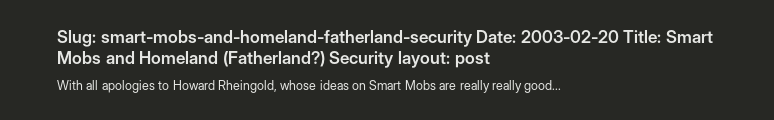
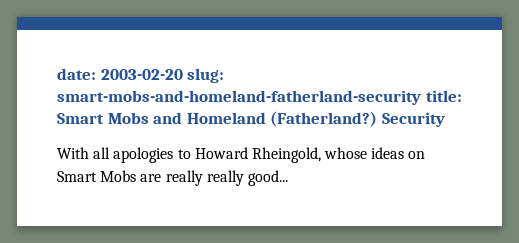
- Slug: smart-mobs-and-homeland-fatherland-security Date: 2003-02-20 Title: Smart Mobs and Homeland (Fatherland?)
+ date: 2003-02-20 slug: smart-mobs-and-homeland-fatherland-security title: Smart Mobs and Homeland (Fatherland?)
- Security layout: post
+ Security

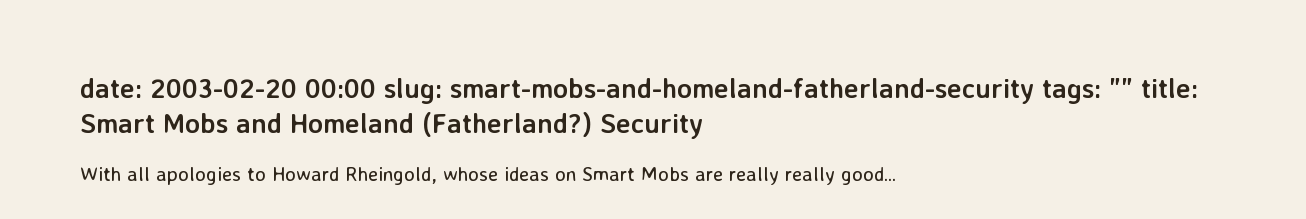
- date: 2003-02-20 slug: smart-mobs-and-homeland-fatherland-security title: Smart Mobs and Homeland (Fatherland?)
+ date: 2003-02-20 00:00 slug: smart-mobs-and-homeland-fatherland-security tags: "" title: Smart Mobs and Homeland (Fatherland?)

